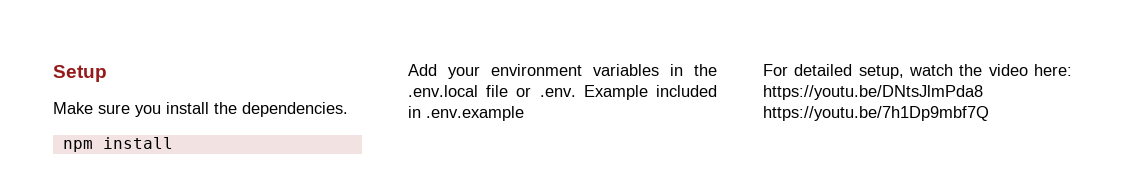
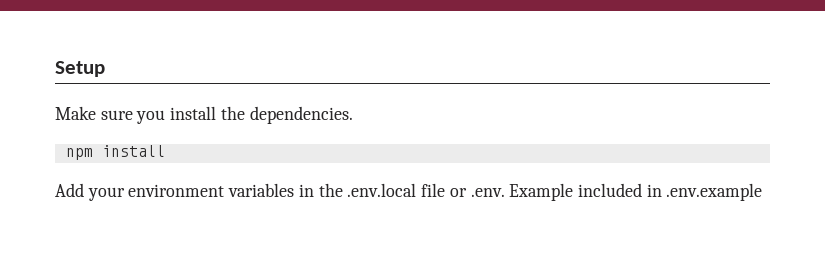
- For detailed setup, watch the video here: https://youtu.be/DNtsJlmPda8 https://youtu.be/7h1Dp9mbf7Q

